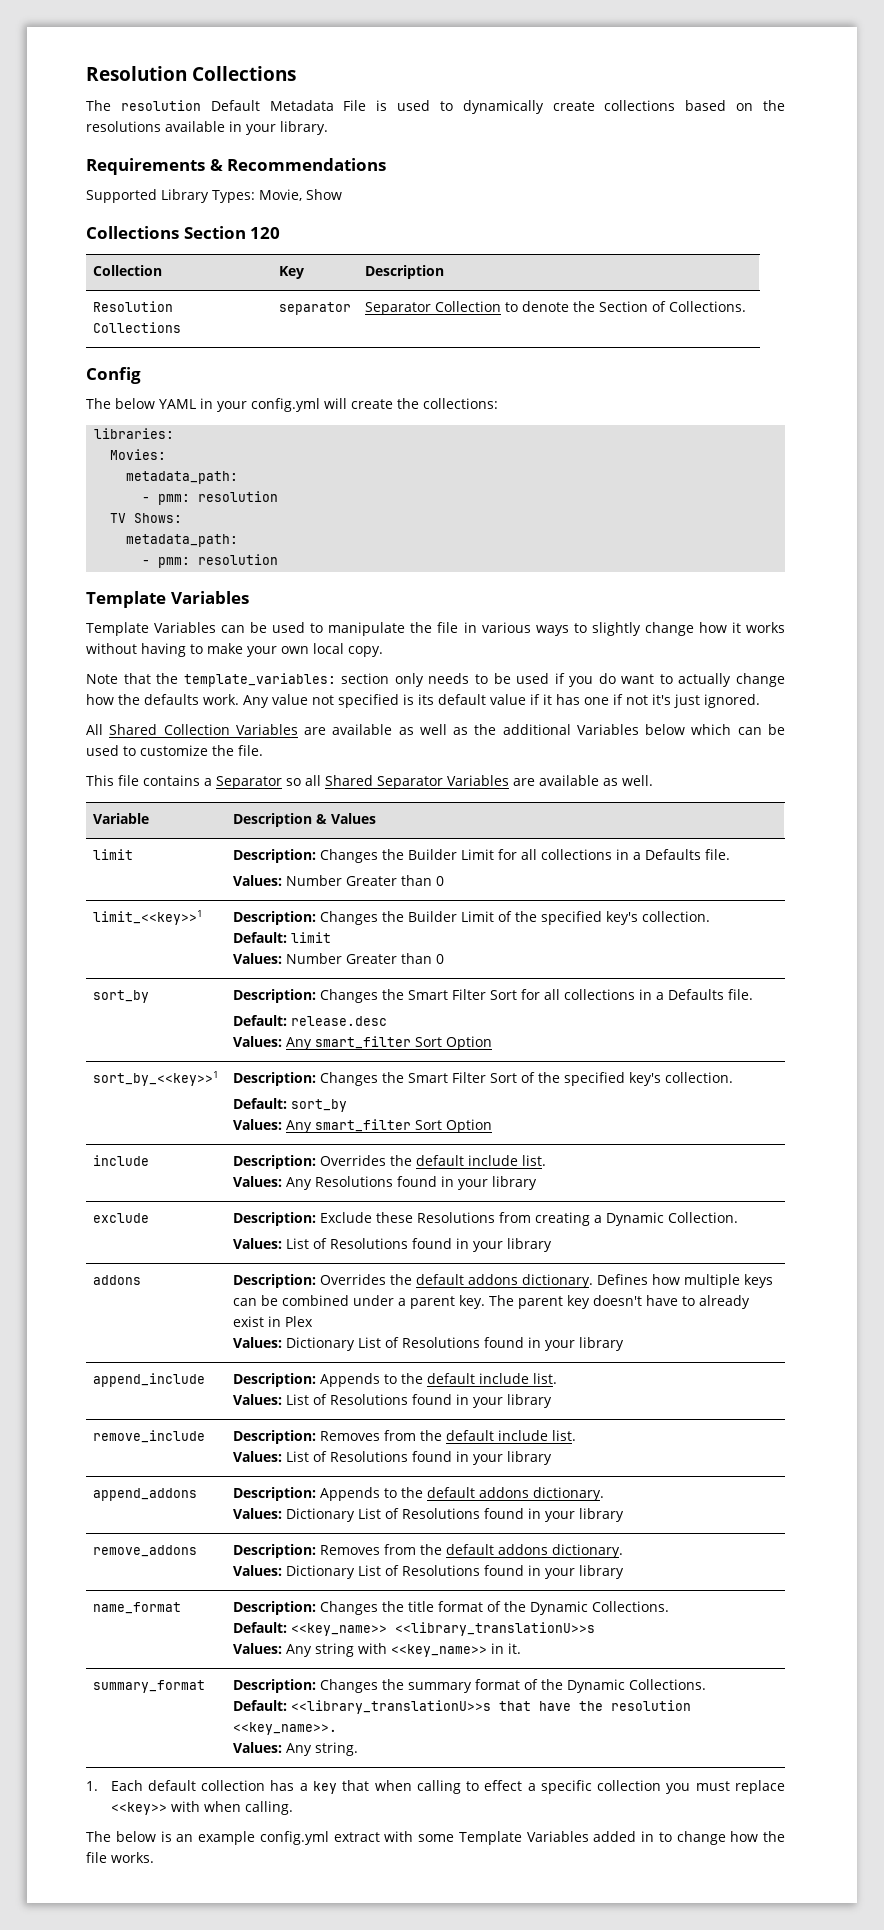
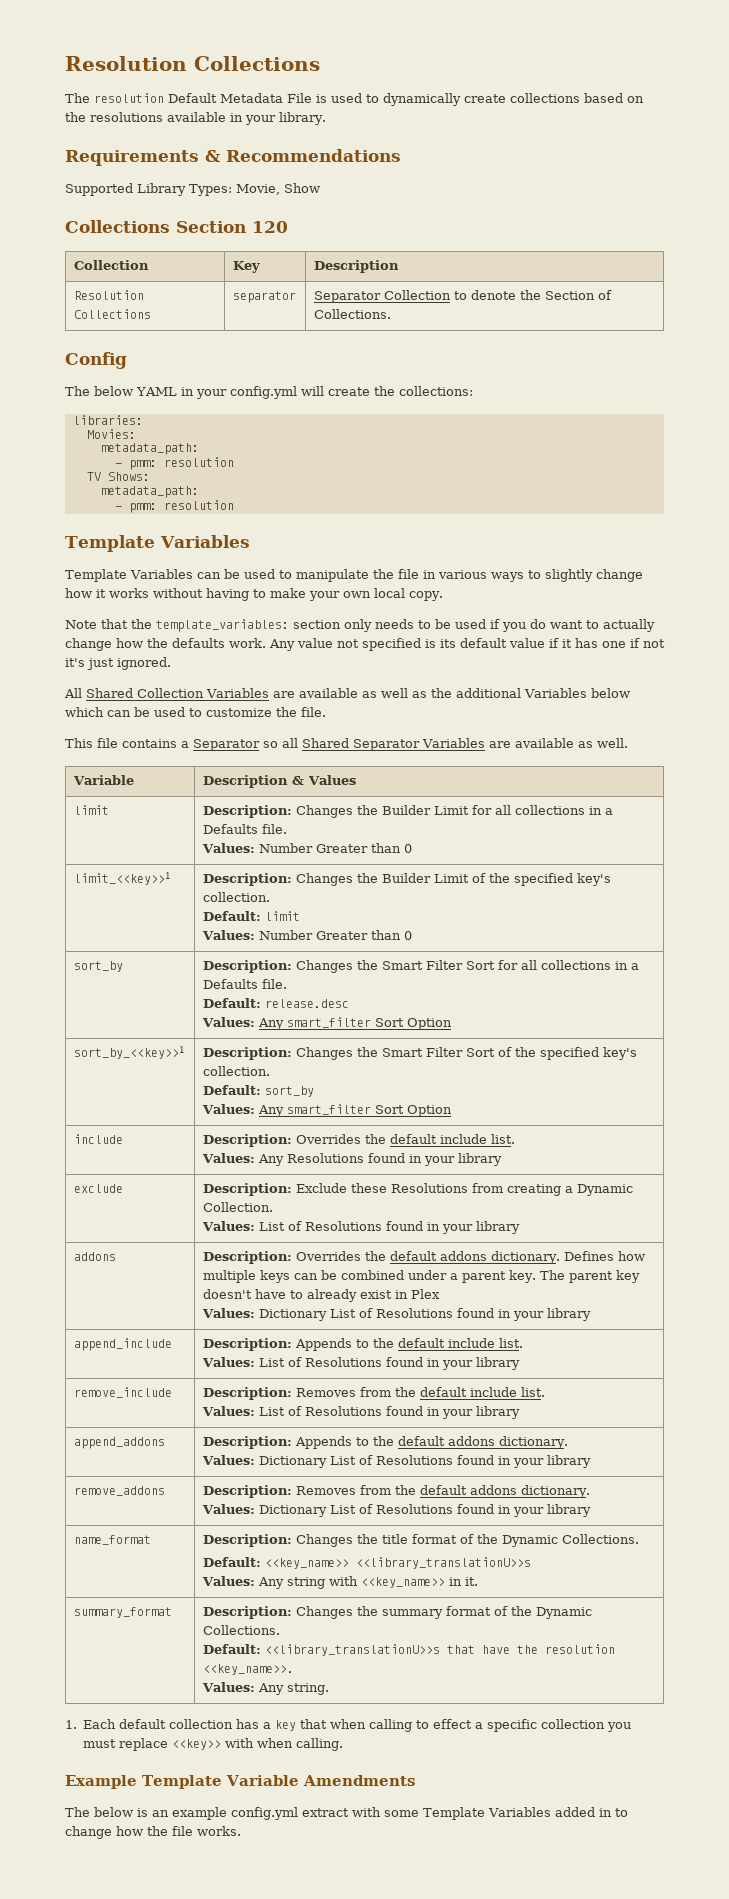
+ Example Template Variable Amendments

